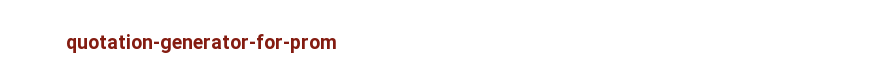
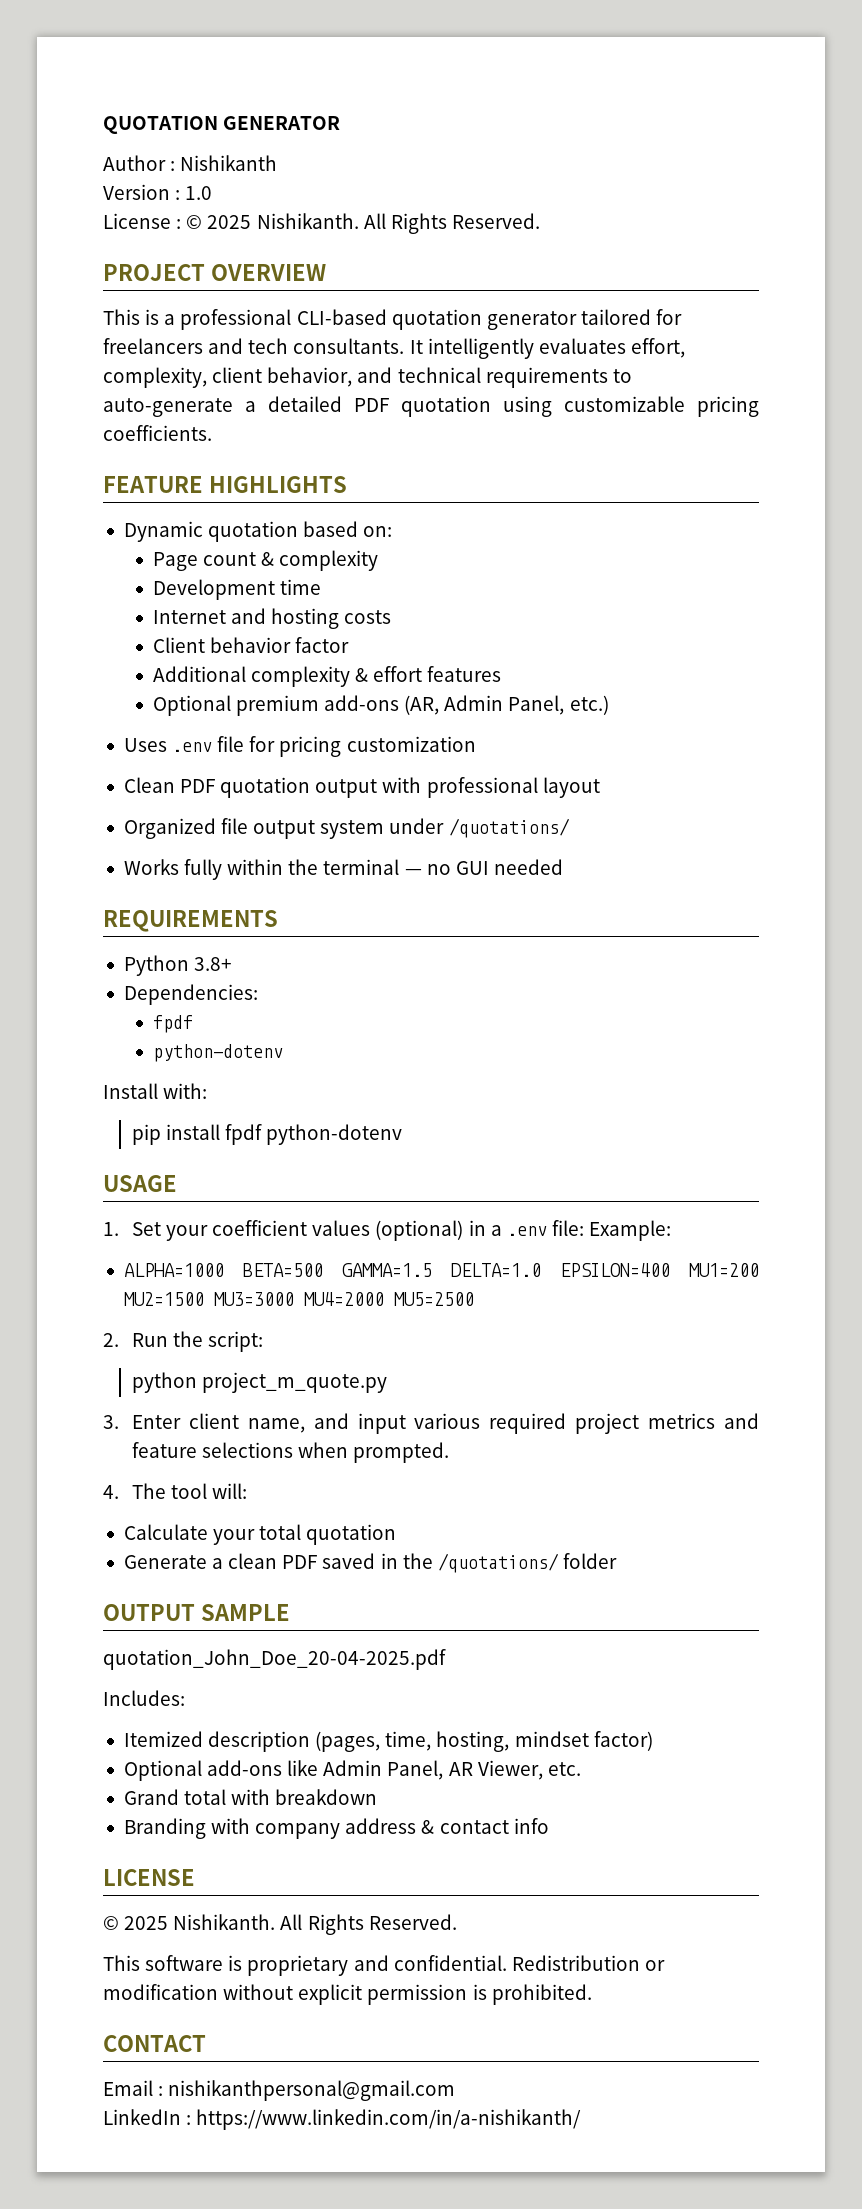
- quotation-generator-for-prom
+ QUOTATION GENERATOR
+ Author : Nishikanth
+ Version : 1.0
+ License : © 2025 Nishikanth. All Rights Reserved.
+ PROJECT OVERVIEW
+ This is a professional CLI-based quotation generator tailored for freelancers and tech consultants. It intelligently evaluates effort, complexity, client behavior, and technical requirements to auto-generate a detailed PDF quotation using customizable pricing coefficients.
+ FEATURE HIGHLIGHTS
+ Dynamic quotation based on:
+ Page count & complexity
+ Development time
+ Internet and hosting costs
+ Client behavior factor
+ Additional complexity & effort features
+ Optional premium add-ons (AR, Admin Panel, etc.)
+ Uses .env file for pricing customization
+ Clean PDF quotation output with professional layout
+ Organized file output system under /quotations/
+ Works fully within the terminal — no GUI needed
+ REQUIREMENTS
+ Python 3.8+
+ Dependencies:
+ fpdf
+ python-dotenv
+ Install with:
+ pip install fpdf python-dotenv
+ USAGE
+ 1. Set your coefficient values (optional) in a .env file: Example:
+ ALPHA=1000 BETA=500 GAMMA=1.5 DELTA=1.0 EPSILON=400 MU1=200 MU2=1500 MU3=3000 MU4=2000 MU5=2500
+ 2. Run the script:
+ python project_m_quote.py
+ 3. Enter client name, and input various required project metrics and feature selections when prompted.
+ 4. The tool will:
+ Calculate your total quotation
+ Generate a clean PDF saved in the /quotations/ folder
+ OUTPUT SAMPLE
+ quotation_John_Doe_20-04-2025.pdf
+ Includes:
+ Itemized description (pages, time, hosting, mindset factor)
+ Optional add-ons like Admin Panel, AR Viewer, etc.
+ Grand total with breakdown
+ Branding with company address & contact info
+ LICENSE
+ © 2025 Nishikanth. All Rights Reserved.
+ This software is proprietary and confidential. Redistribution or modification without explicit permission is prohibited.
+ CONTACT
+ Email : nishikanthpersonal@gmail.com
+ LinkedIn : https://www.linkedin.com/in/a-nishikanth/

